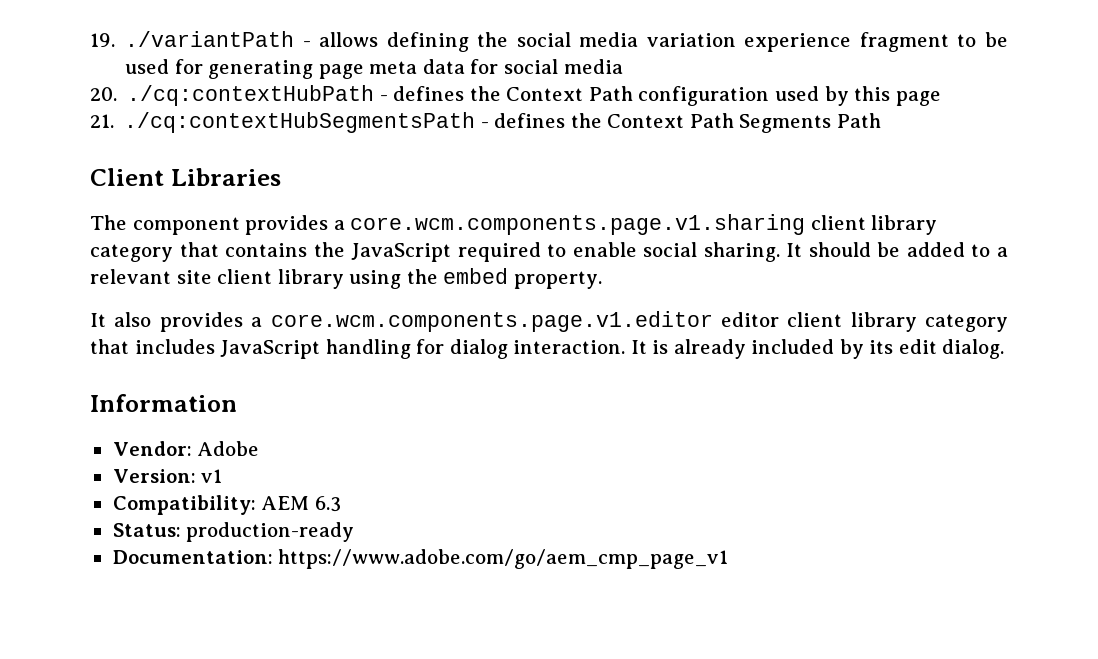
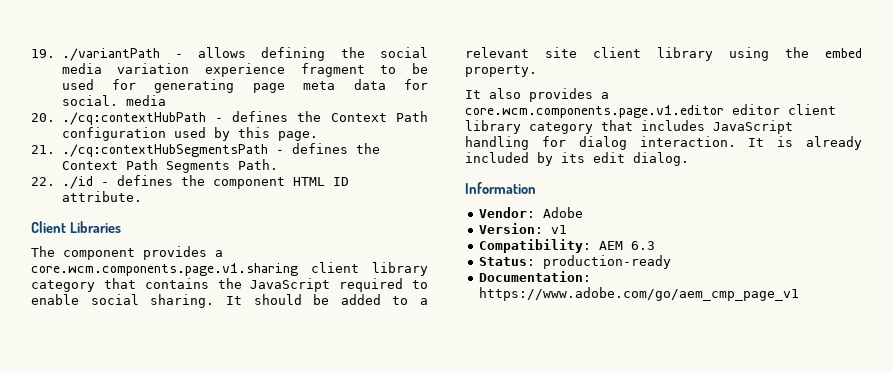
- 19. ./variantPath - allows defining the social media variation experience fragment to be used for generating page meta data for social media
+ 19. ./variantPath - allows defining the social media variation experience fragment to be used for generating page meta data for social. media
- 20. ./cq:contextHubPath - defines the Context Path configuration used by this page
+ 20. ./cq:contextHubPath - defines the Context Path configuration used by this page.
- 21. ./cq:contextHubSegmentsPath - defines the Context Path Segments Path
+ 21. ./cq:contextHubSegmentsPath - defines the Context Path Segments Path.
+ 22. ./id - defines the component HTML ID attribute.

